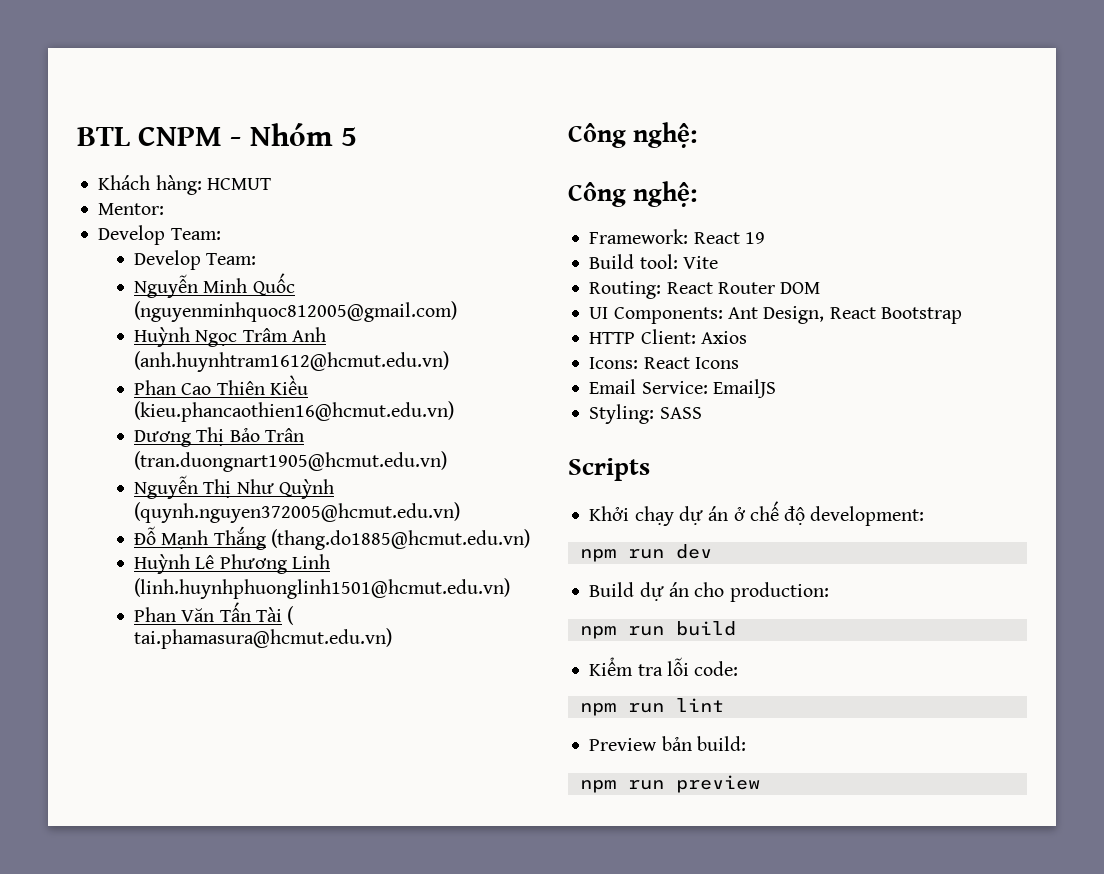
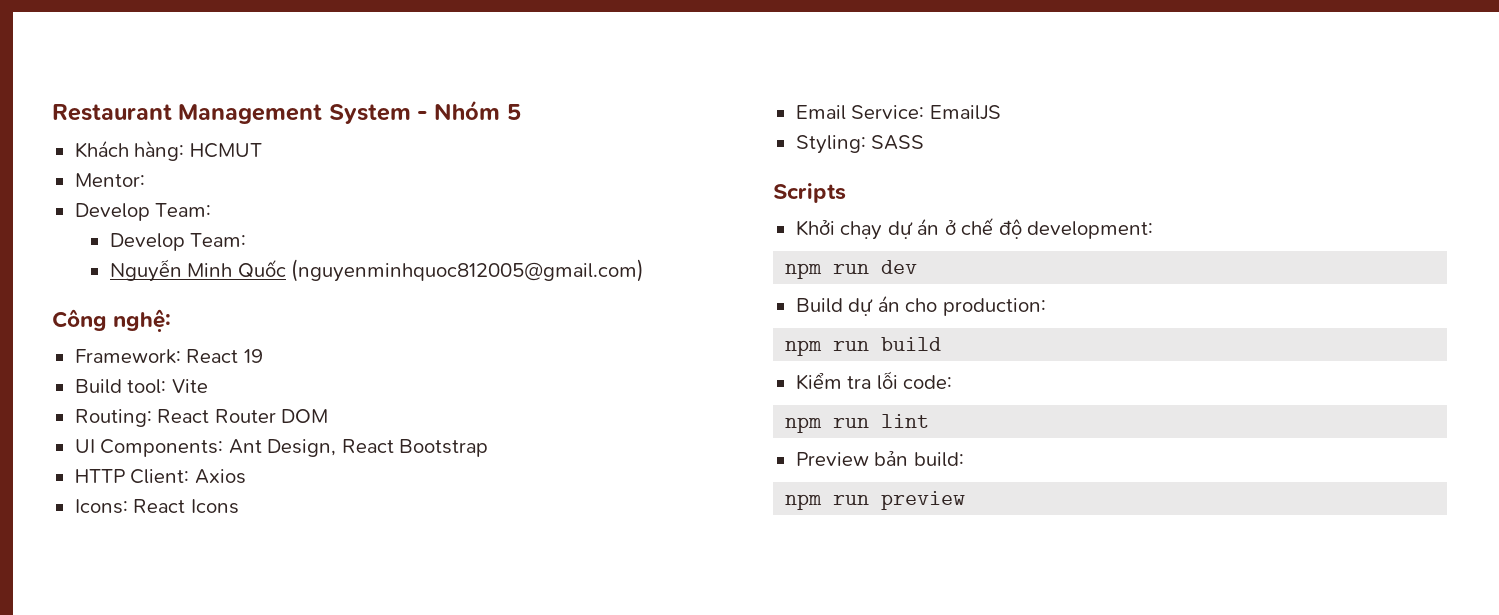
- BTL CNPM - Nhóm 5
+ Restaurant Management System - Nhóm 5
- Huỳnh Ngọc Trâm Anh (anh.huynhtram1612@hcmut.edu.vn)
- Phan Cao Thiên Kiều (kieu.phancaothien16@hcmut.edu.vn)
- Dương Thị Bảo Trân (tran.duongnart1905@hcmut.edu.vn)
- Nguyễn Thị Như Quỳnh (quynh.nguyen372005@hcmut.edu.vn)
- Đỗ Mạnh Thắng (thang.do1885@hcmut.edu.vn)
- Huỳnh Lê Phương Linh (linh.huynhphuonglinh1501@hcmut.edu.vn)
- Phan Văn Tấn Tài ( tai.phamasura@hcmut.edu.vn)
- Công nghệ:

